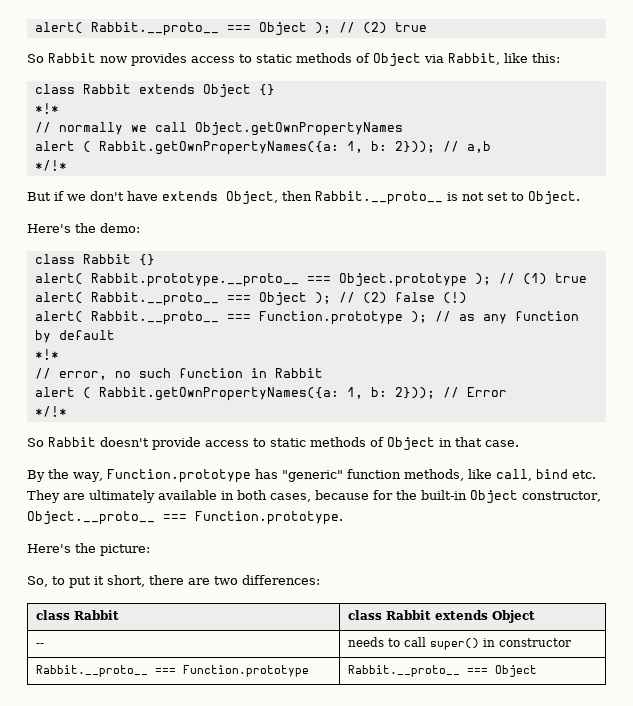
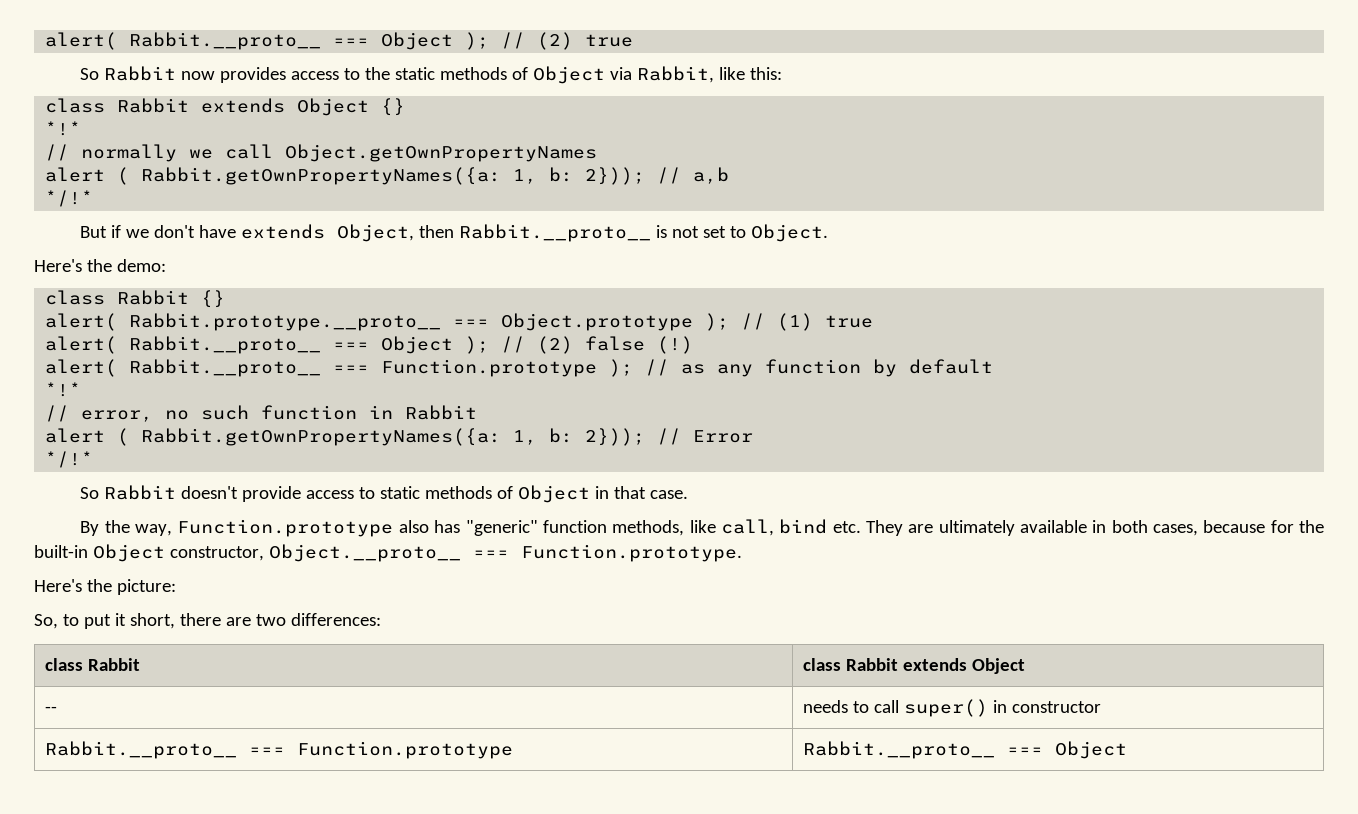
- So Rabbit now provides access to static methods of Object via Rabbit, like this:
+ So Rabbit now provides access to the static methods of Object via Rabbit, like this:
- By the way, Function.prototype has "generic" function methods, like call, bind etc. They are ultimately available in both cases, because for the built-in Object constructor, Object.__proto__ === Function.prototype.
+ By the way, Function.prototype also has "generic" function methods, like call, bind etc. They are ultimately available in both cases, because for the built-in Object constructor, Object.__proto__ === Function.prototype.

